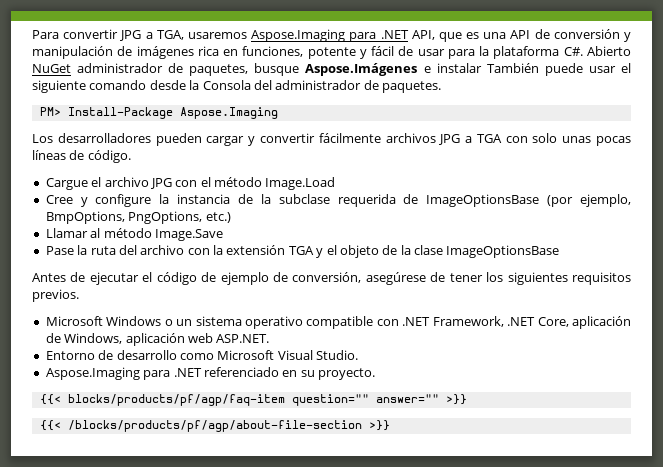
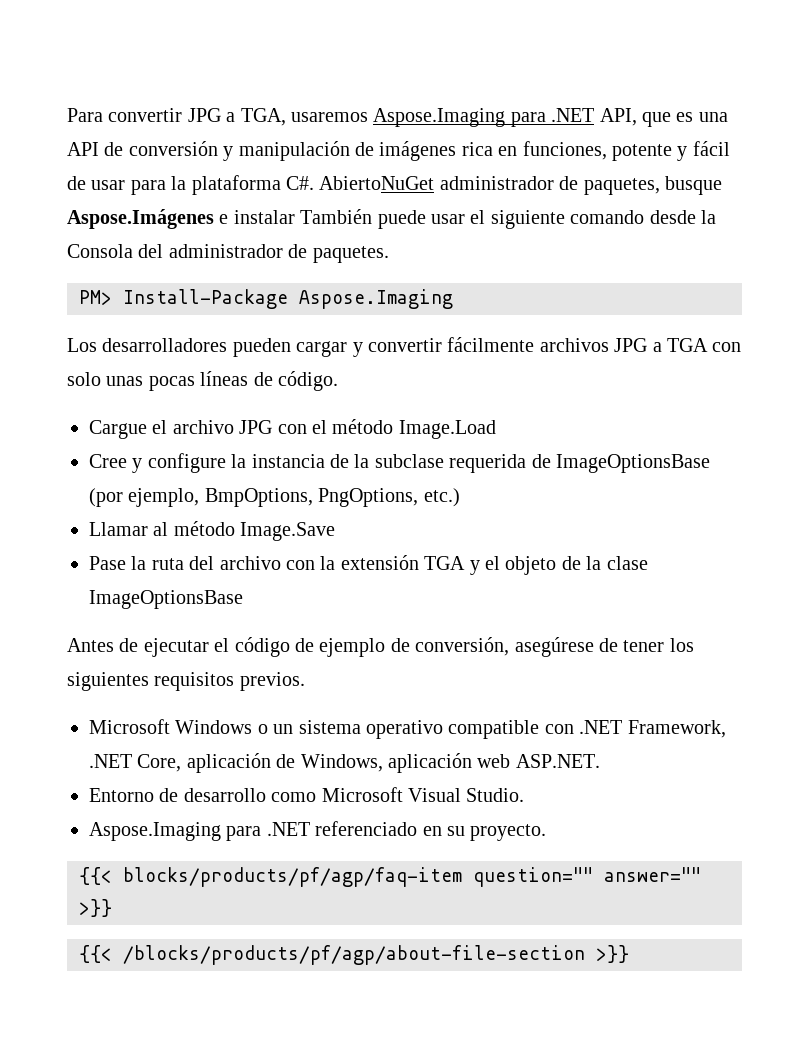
- Para convertir JPG a TGA, usaremos Aspose.Imaging para .NET API, que es una API de conversión y manipulación de imágenes rica en funciones, potente y fácil de usar para la plataforma C#. Abierto NuGet administrador de paquetes, busque Aspose.Imágenes e instalar También puede usar el siguiente comando desde la Consola del administrador de paquetes.
+ Para convertir JPG a TGA, usaremos Aspose.Imaging para .NET API, que es una API de conversión y manipulación de imágenes rica en funciones, potente y fácil de usar para la plataforma C#. AbiertoNuGet administrador de paquetes, busque Aspose.Imágenes e instalar También puede usar el siguiente comando desde la Consola del administrador de paquetes.

